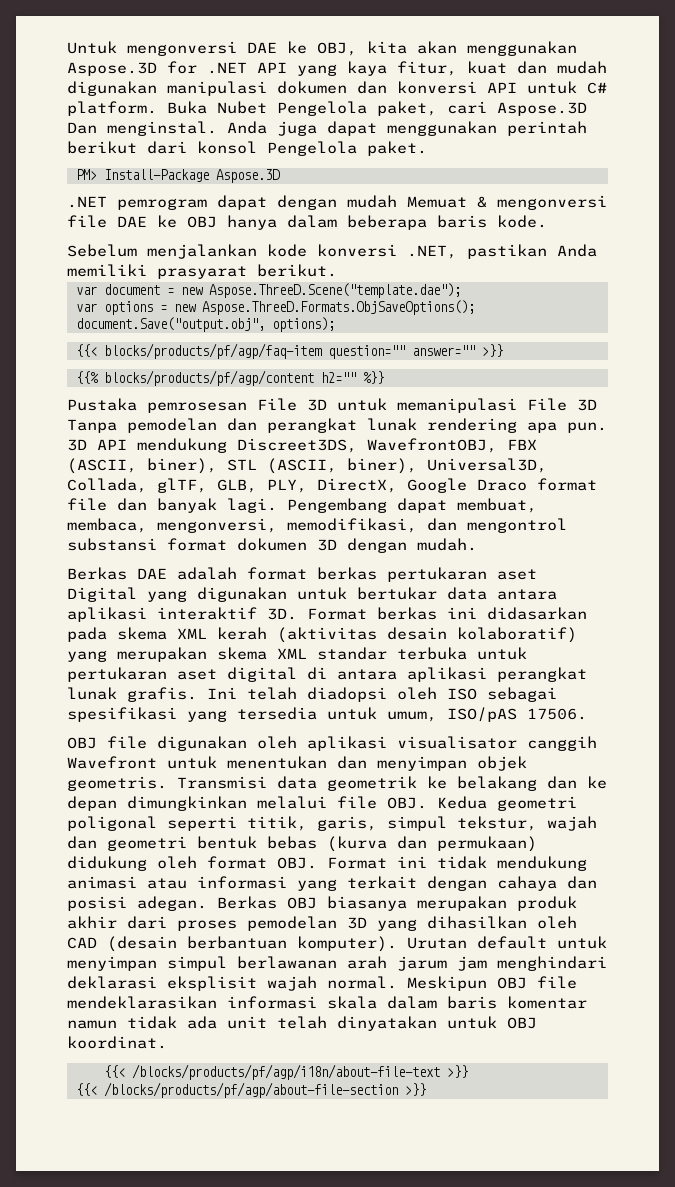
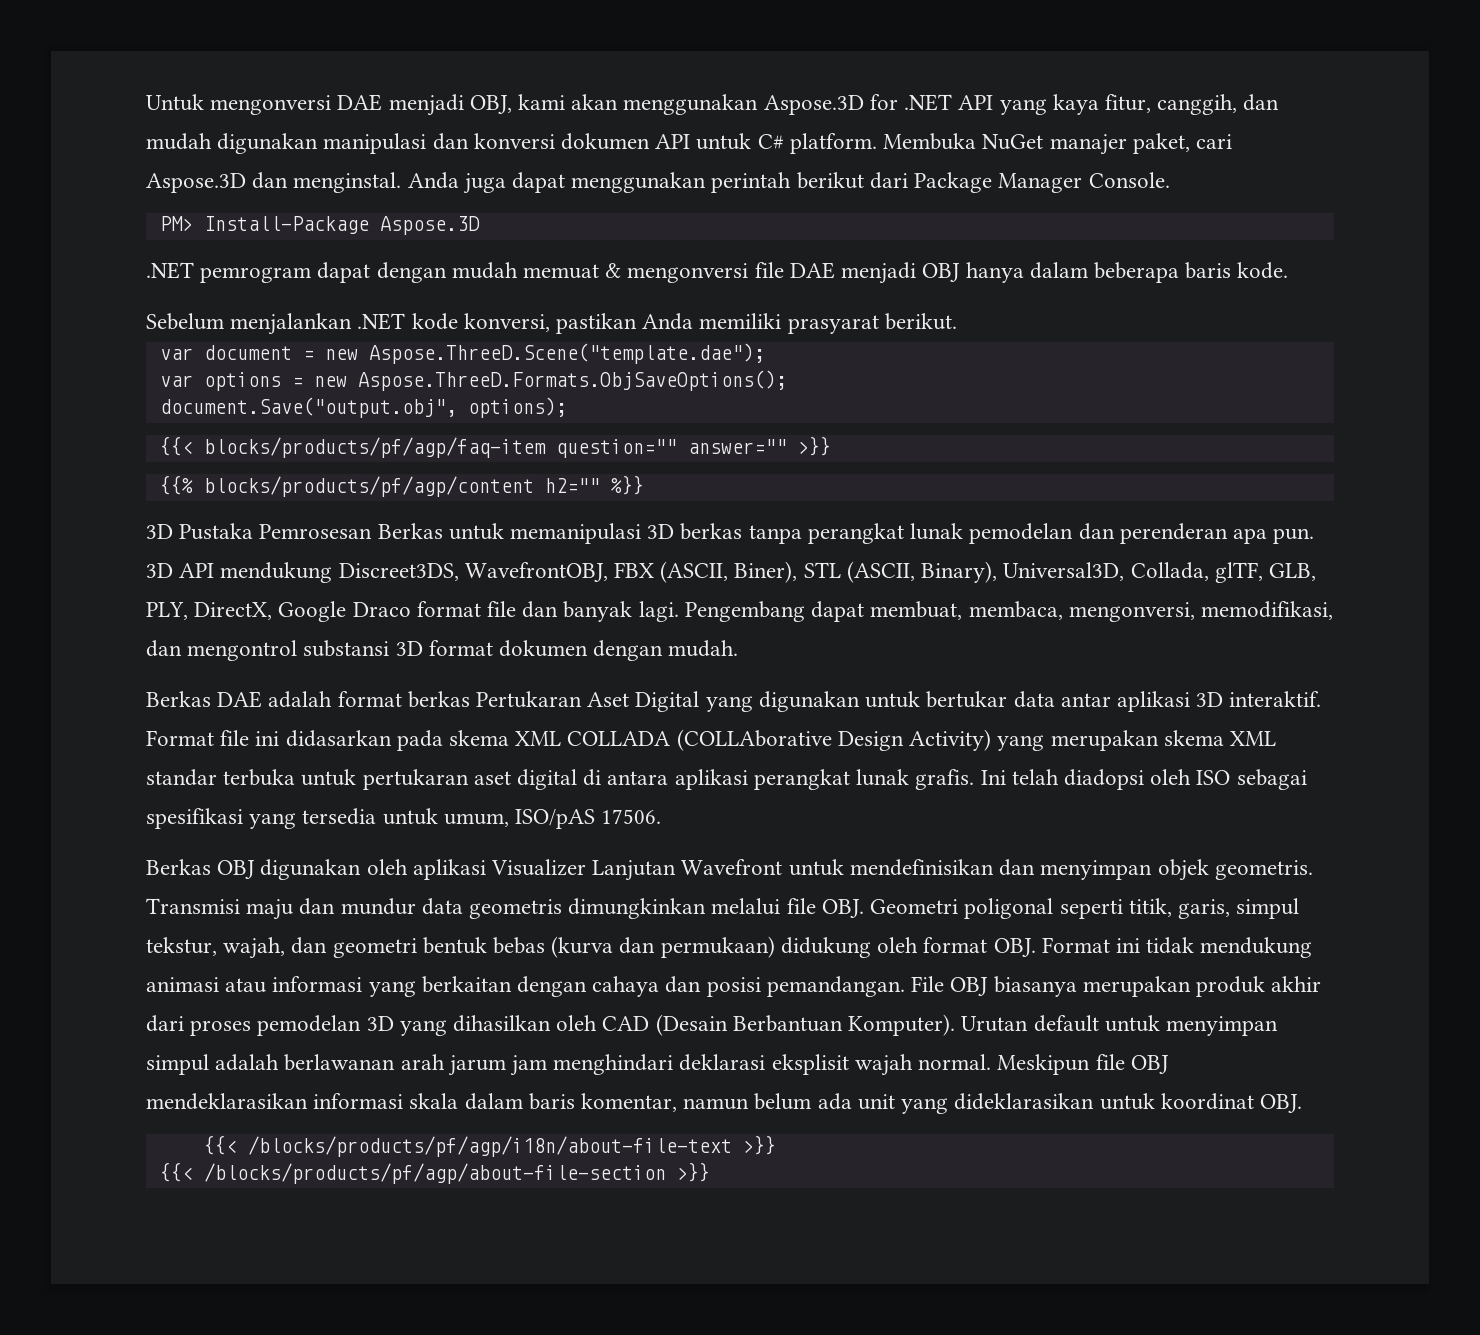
- Untuk mengonversi DAE ke OBJ, kita akan menggunakan Aspose.3D for .NET API yang kaya fitur, kuat dan mudah digunakan manipulasi dokumen dan konversi API untuk C# platform.
+ Untuk mengonversi DAE menjadi OBJ, kami akan menggunakan Aspose.3D for .NET API yang kaya fitur, canggih, dan mudah digunakan manipulasi dan konversi dokumen API untuk C# platform.
- Buka Nubet Pengelola paket, cari Aspose.3D Dan menginstal.
+ Membuka NuGet manajer paket, cari Aspose.3D dan menginstal.
- Anda juga dapat menggunakan perintah berikut dari konsol Pengelola paket.
+ Anda juga dapat menggunakan perintah berikut dari Package Manager Console.
- .NET pemrogram dapat dengan mudah Memuat & mengonversi file DAE ke OBJ hanya dalam beberapa baris kode.
+ .NET pemrogram dapat dengan mudah memuat & mengonversi file DAE menjadi OBJ hanya dalam beberapa baris kode.
- Sebelum menjalankan kode konversi .NET, pastikan Anda memiliki prasyarat berikut.
+ Sebelum menjalankan .NET kode konversi, pastikan Anda memiliki prasyarat berikut.
- Pustaka pemrosesan File 3D untuk memanipulasi File 3D Tanpa pemodelan dan perangkat lunak rendering apa pun.
+ 3D Pustaka Pemrosesan Berkas untuk memanipulasi 3D berkas tanpa perangkat lunak pemodelan dan perenderan apa pun.
- 3D API mendukung Discreet3DS, WavefrontOBJ, FBX (ASCII, biner), STL (ASCII, biner), Universal3D, Collada, glTF, GLB, PLY, DirectX, Google Draco format file dan banyak lagi.
+ 3D API mendukung Discreet3DS, WavefrontOBJ, FBX (ASCII, Biner), STL (ASCII, Binary), Universal3D, Collada, glTF, GLB, PLY, DirectX, Google Draco format file dan banyak lagi.
- Pengembang dapat membuat, membaca, mengonversi, memodifikasi, dan mengontrol substansi format dokumen 3D dengan mudah.
+ Pengembang dapat membuat, membaca, mengonversi, memodifikasi, dan mengontrol substansi 3D format dokumen dengan mudah.
- Berkas DAE adalah format berkas pertukaran aset Digital yang digunakan untuk bertukar data antara aplikasi interaktif 3D. Format berkas ini didasarkan pada skema XML kerah (aktivitas desain kolaboratif) yang merupakan skema XML standar terbuka untuk pertukaran aset digital di antara aplikasi perangkat lunak grafis.
+ Berkas DAE adalah format berkas Pertukaran Aset Digital yang digunakan untuk bertukar data antar aplikasi 3D interaktif. Format file ini didasarkan pada skema XML COLLADA (COLLAborative Design Activity) yang merupakan skema XML standar terbuka untuk pertukaran aset digital di antara aplikasi perangkat lunak grafis.
- OBJ file digunakan oleh aplikasi visualisator canggih Wavefront untuk menentukan dan menyimpan objek geometris.
+ Berkas OBJ digunakan oleh aplikasi Visualizer Lanjutan Wavefront untuk mendefinisikan dan menyimpan objek geometris.
- Transmisi data geometrik ke belakang dan ke depan dimungkinkan melalui file OBJ. Kedua geometri poligonal seperti titik, garis, simpul tekstur, wajah dan geometri bentuk bebas (kurva dan permukaan) didukung oleh format OBJ. Format ini tidak mendukung animasi atau informasi yang terkait dengan cahaya dan posisi adegan. Berkas OBJ biasanya merupakan produk akhir dari proses pemodelan 3D yang dihasilkan oleh CAD (desain berbantuan komputer).
+ Transmisi maju dan mundur data geometris dimungkinkan melalui file OBJ. Geometri poligonal seperti titik, garis, simpul tekstur, wajah, dan geometri bentuk bebas (kurva dan permukaan) didukung oleh format OBJ. Format ini tidak mendukung animasi atau informasi yang berkaitan dengan cahaya dan posisi pemandangan. File OBJ biasanya merupakan produk akhir dari proses pemodelan 3D yang dihasilkan oleh CAD (Desain Berbantuan Komputer).
- Urutan default untuk menyimpan simpul berlawanan arah jarum jam menghindari deklarasi eksplisit wajah normal.
+ Urutan default untuk menyimpan simpul adalah berlawanan arah jarum jam menghindari deklarasi eksplisit wajah normal.
- Meskipun OBJ file mendeklarasikan informasi skala dalam baris komentar namun tidak ada unit telah dinyatakan untuk OBJ koordinat.
+ Meskipun file OBJ mendeklarasikan informasi skala dalam baris komentar, namun belum ada unit yang dideklarasikan untuk koordinat OBJ.

